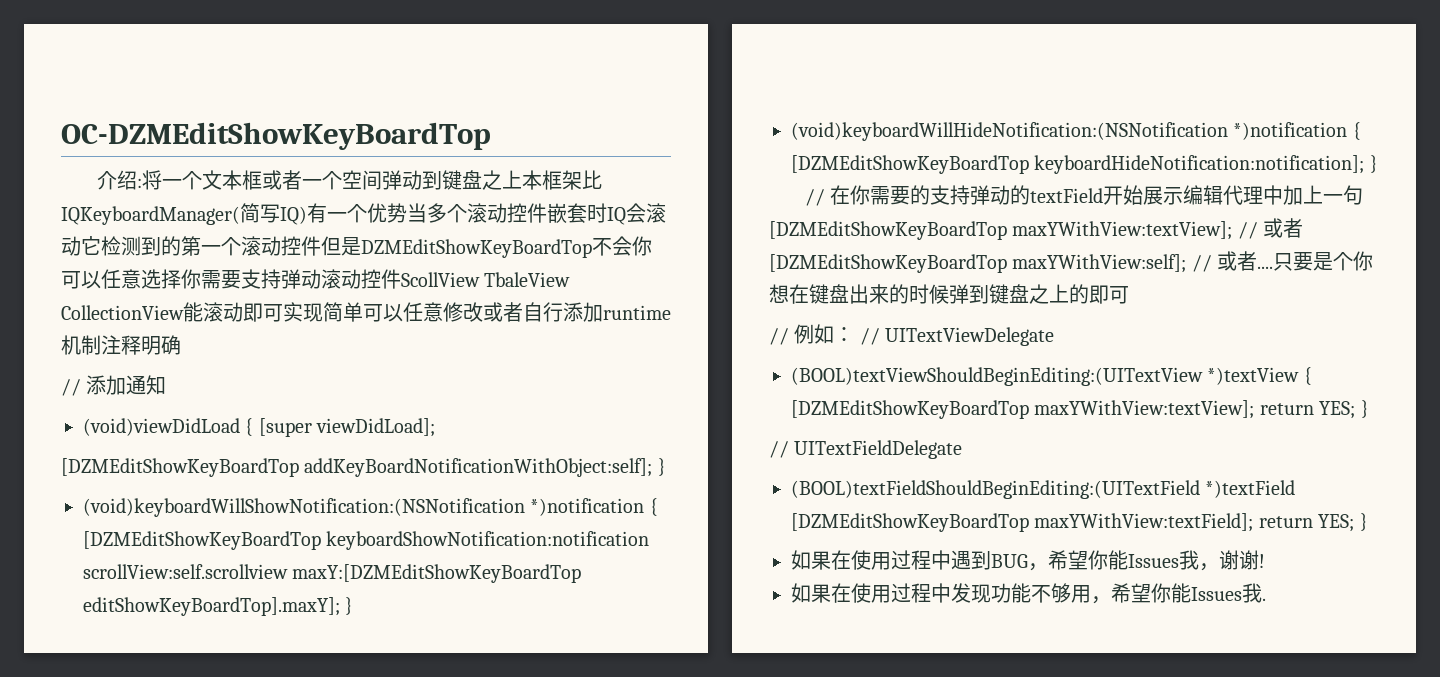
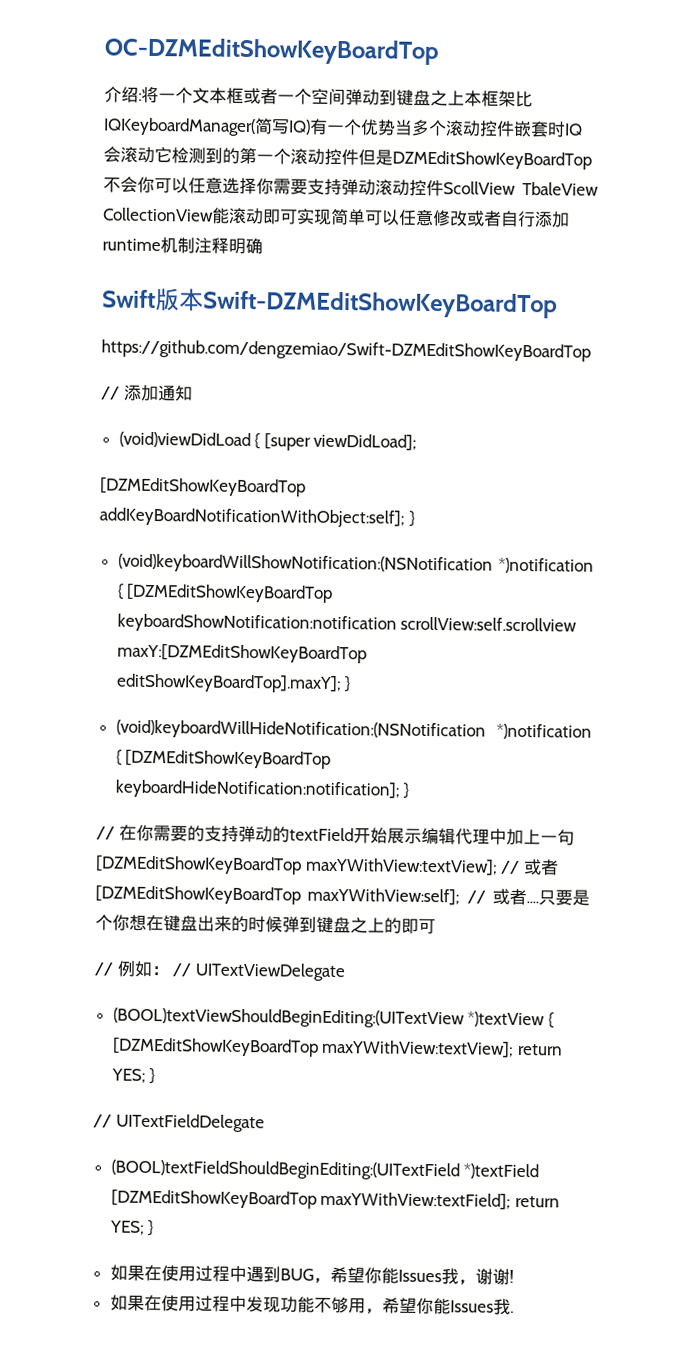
+ Swift版本Swift-DZMEditShowKeyBoardTop
+ https://github.com/dengzemiao/Swift-DZMEditShowKeyBoardTop

